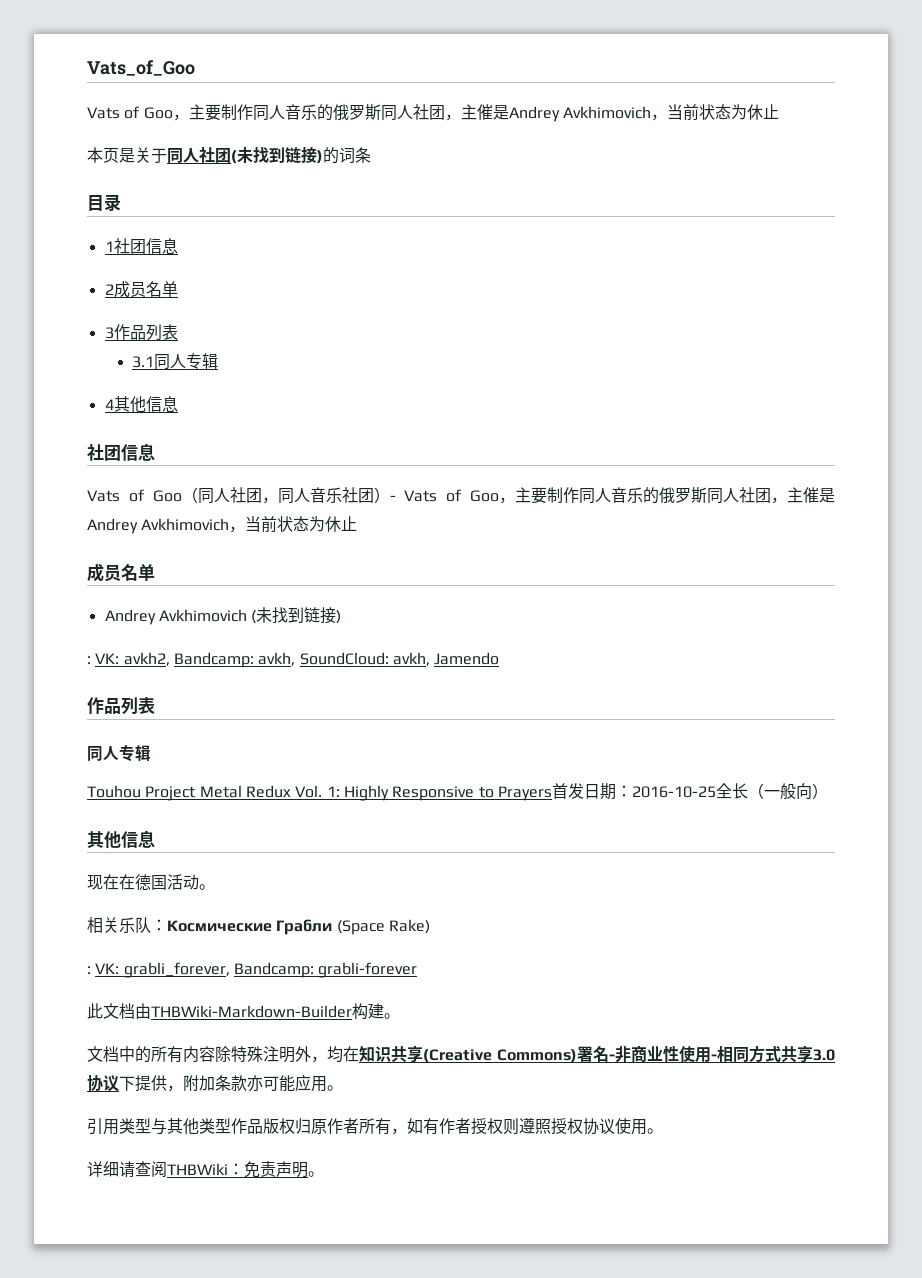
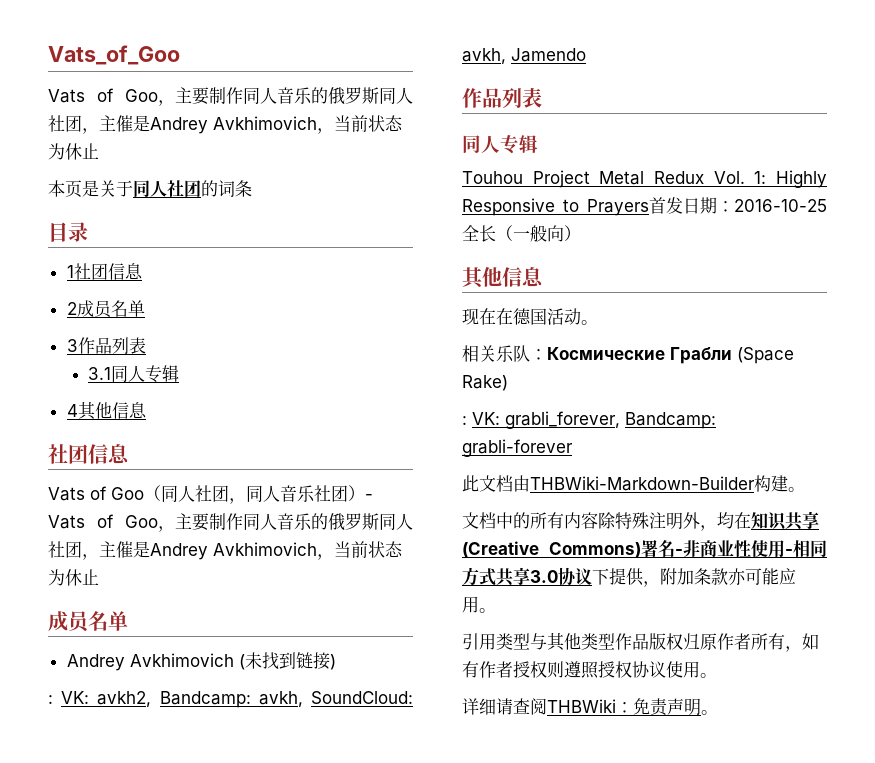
- 本页是关于同人社团(未找到链接)的词条
+ 本页是关于同人社团的词条

